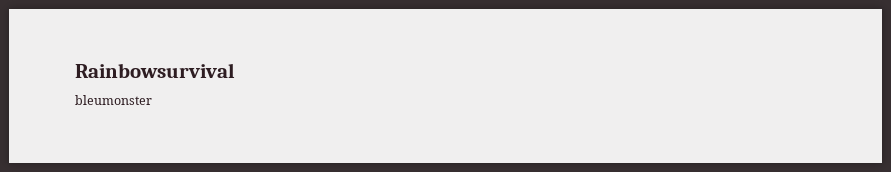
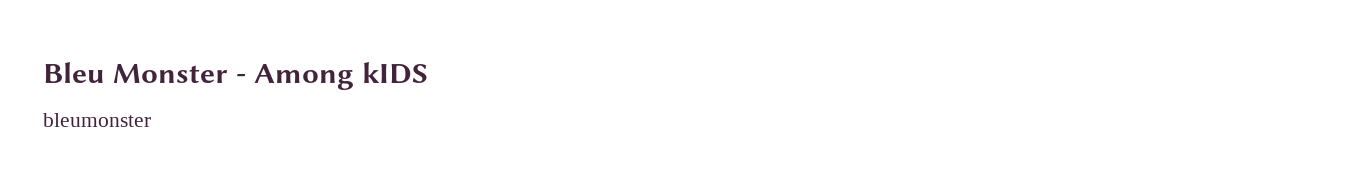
- Rainbowsurvival
+ Bleu Monster - Among kIDS

